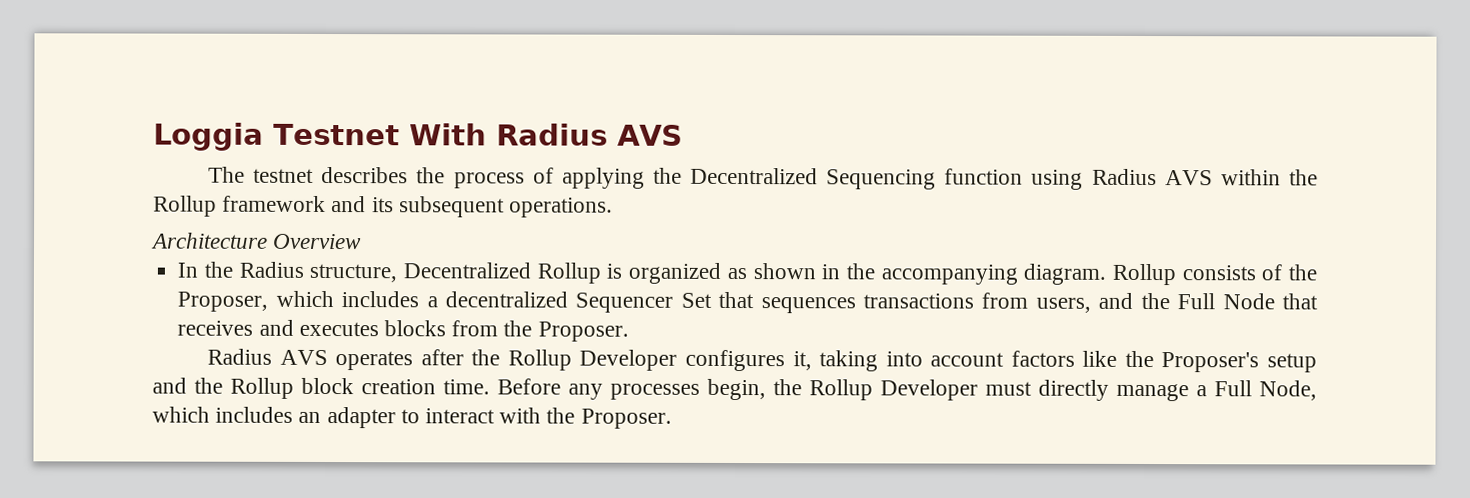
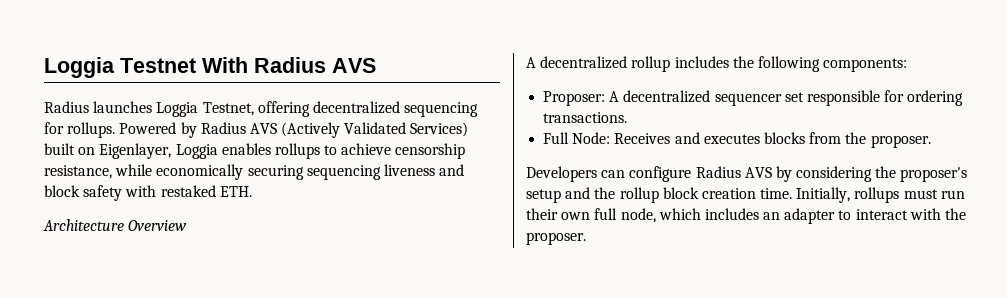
- The testnet describes the process of applying the Decentralized Sequencing function using Radius AVS within the Rollup framework and its subsequent operations.
+ Radius launches Loggia Testnet, offering decentralized sequencing for rollups. Powered by Radius AVS (Actively Validated Services) built on Eigenlayer, Loggia enables rollups to achieve censorship resistance, while economically securing sequencing liveness and block safety with restaked ETH.
  Architecture Overview
- In the Radius structure, Decentralized Rollup is organized as shown in the accompanying diagram. Rollup consists of the Proposer, which includes a decentralized Sequencer Set that sequences transactions from users, and the Full Node that receives and executes blocks from the Proposer.
- Radius AVS operates after the Rollup Developer configures it, taking into account factors like the Proposer's setup and the Rollup block creation time.
+ A decentralized rollup includes the following components:
+ Proposer: A decentralized sequencer set responsible for ordering transactions.
+ Full Node: Receives and executes blocks from the proposer.
+ Developers can configure Radius AVS by considering the proposer's setup and the rollup block creation time.
- Before any processes begin, the Rollup Developer must directly manage a Full Node, which includes an adapter to interact with the Proposer.
+ Initially, rollups must run their own full node, which includes an adapter to interact with the proposer.

